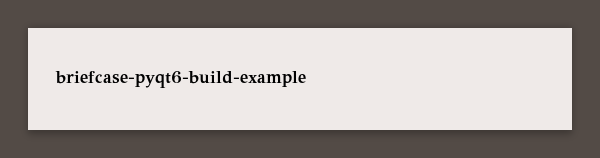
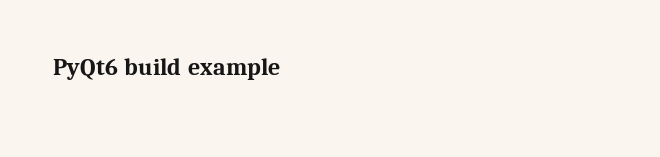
- briefcase-pyqt6-build-example
+ PyQt6 build example

